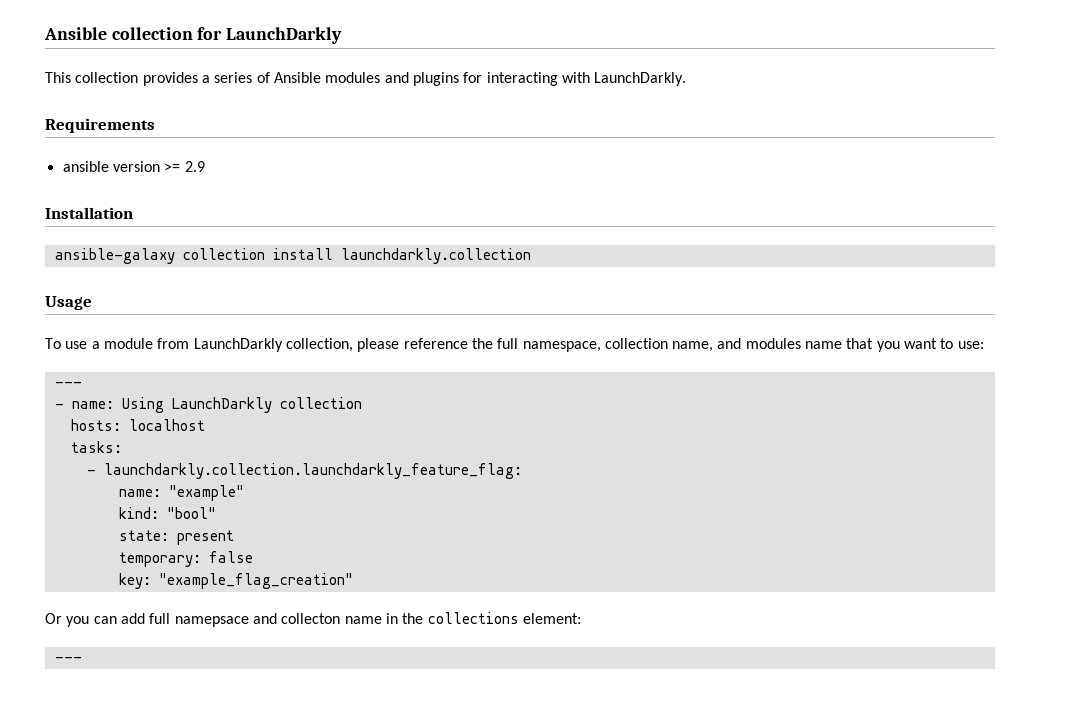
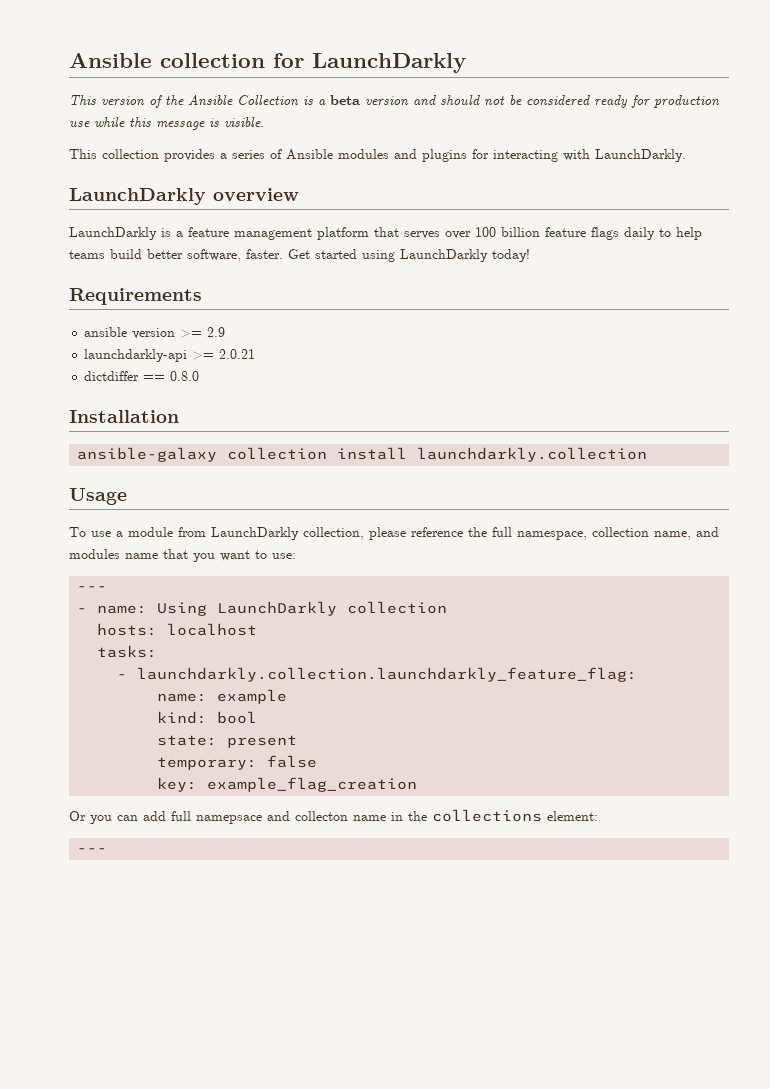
+ This version of the Ansible Collection is a beta version and should not be considered ready for production use while this message is visible.
+ LaunchDarkly overview
+ LaunchDarkly is a feature management platform that serves over 100 billion feature flags daily to help teams build better software, faster. Get started using LaunchDarkly today!
+ launchdarkly-api >= 2.0.21
+ dictdiffer == 0.8.0
- name: "example"
+ name: example
- kind: "bool"
+ kind: bool
- key: "example_flag_creation"
+ key: example_flag_creation

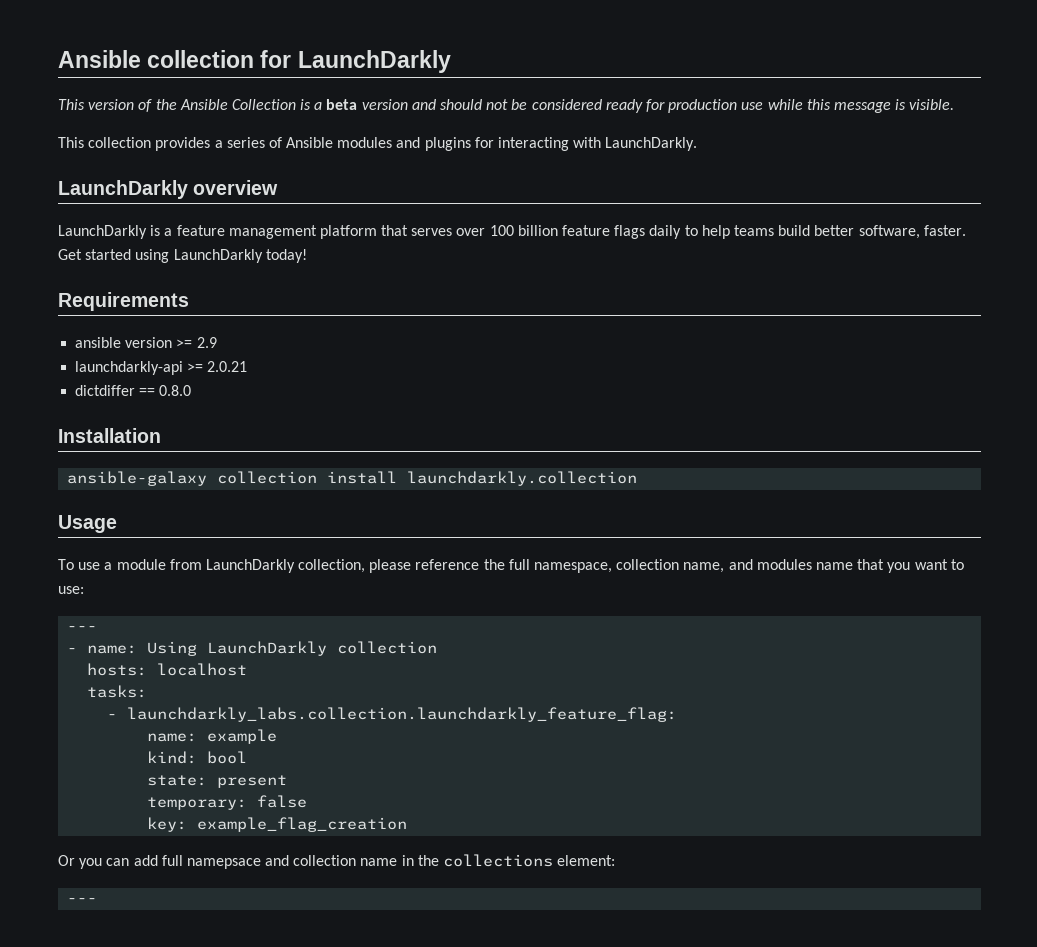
- - launchdarkly.collection.launchdarkly_feature_flag:
+ - launchdarkly_labs.collection.launchdarkly_feature_flag:
- Or you can add full namepsace and collecton name in the collections element:
+ Or you can add full namepsace and collection name in the collections element:

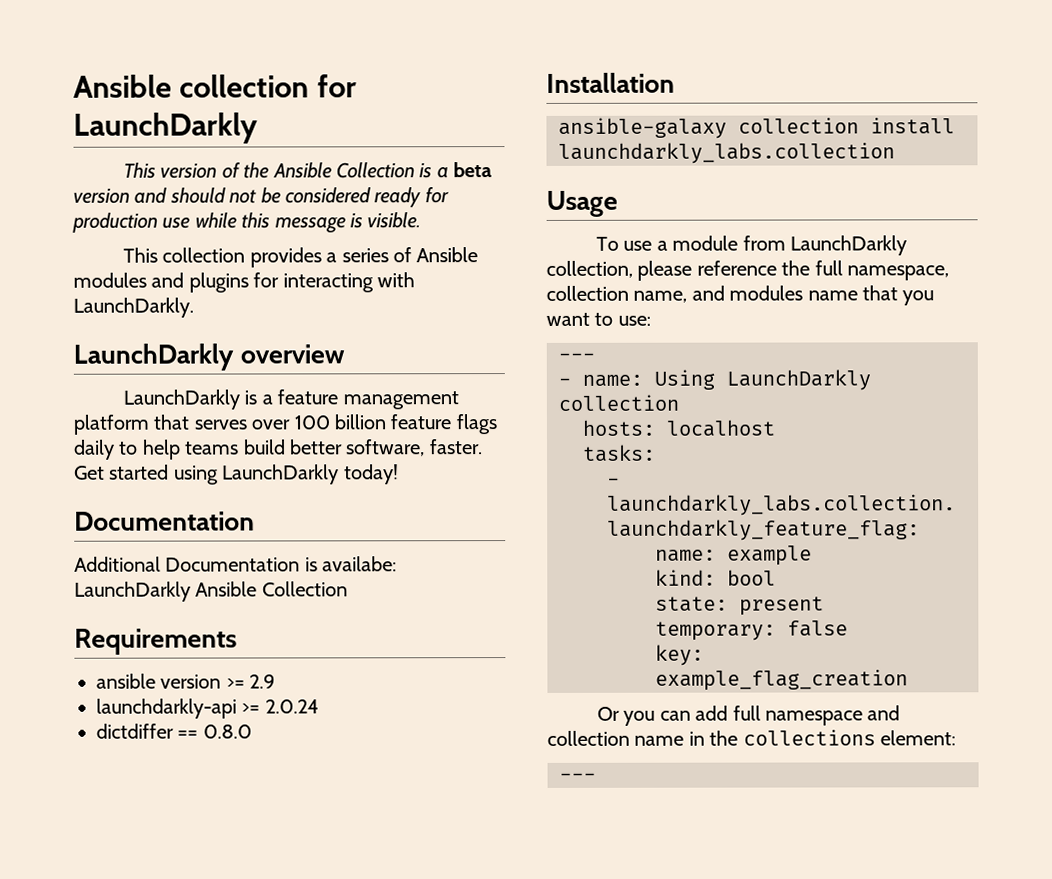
  Get started using LaunchDarkly today!
+ Documentation
+ Additional Documentation is availabe: LaunchDarkly Ansible Collection
- launchdarkly-api >= 2.0.21
+ launchdarkly-api >= 2.0.24
- ansible-galaxy collection install launchdarkly.collection
+ ansible-galaxy collection install launchdarkly_labs.collection
- Or you can add full namepsace and collection name in the collections element:
+ Or you can add full namespace and collection name in the collections element:

